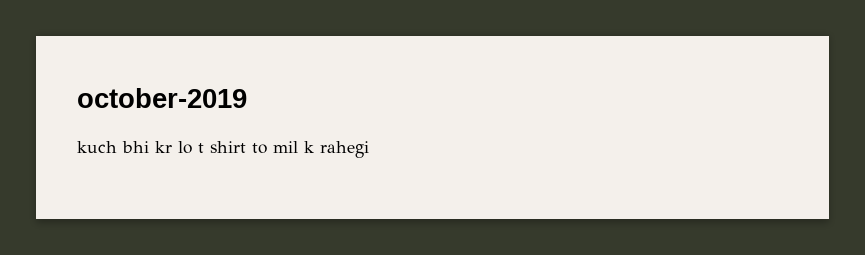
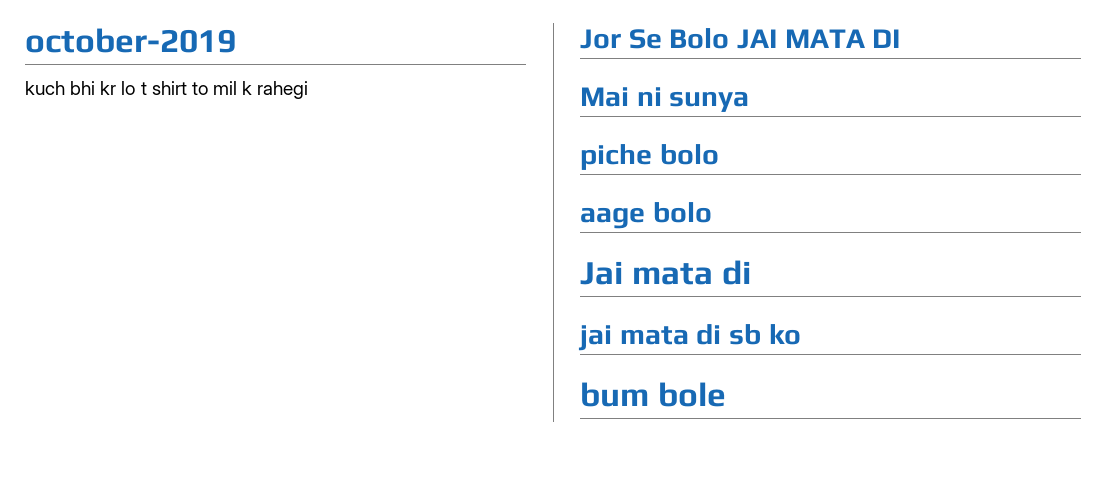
+ Jor Se Bolo JAI MATA DI
+ Mai ni sunya
+ piche bolo
+ aage bolo
+ Jai mata di
+ jai mata di sb ko
+ bum bole

